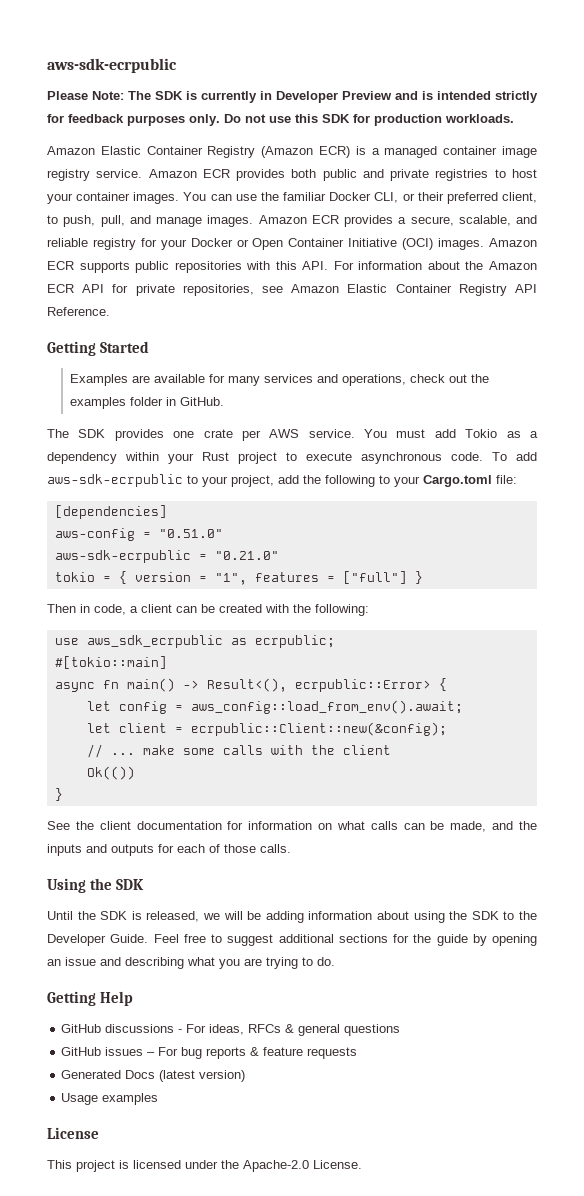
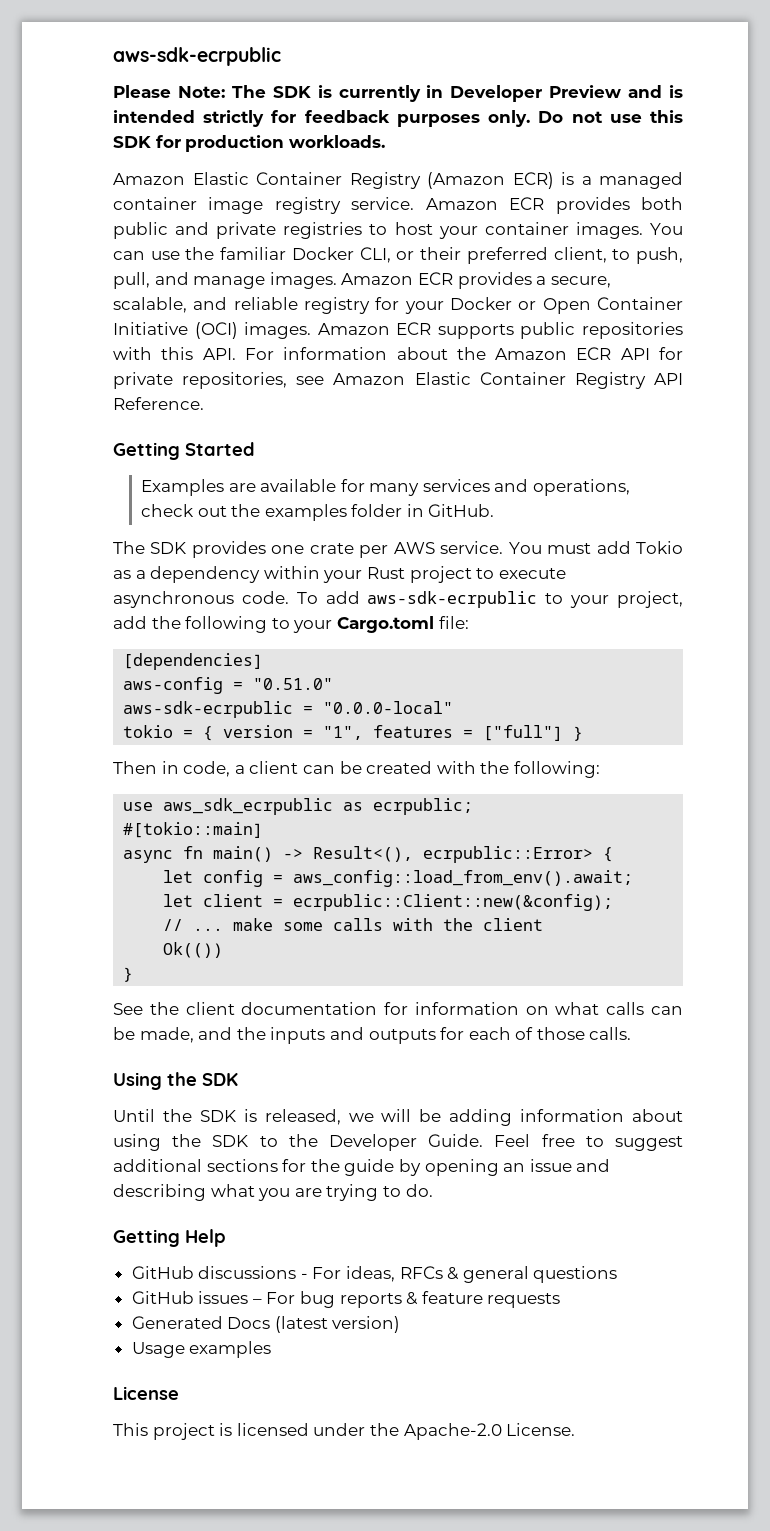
- aws-sdk-ecrpublic = "0.21.0"
+ aws-sdk-ecrpublic = "0.0.0-local"

